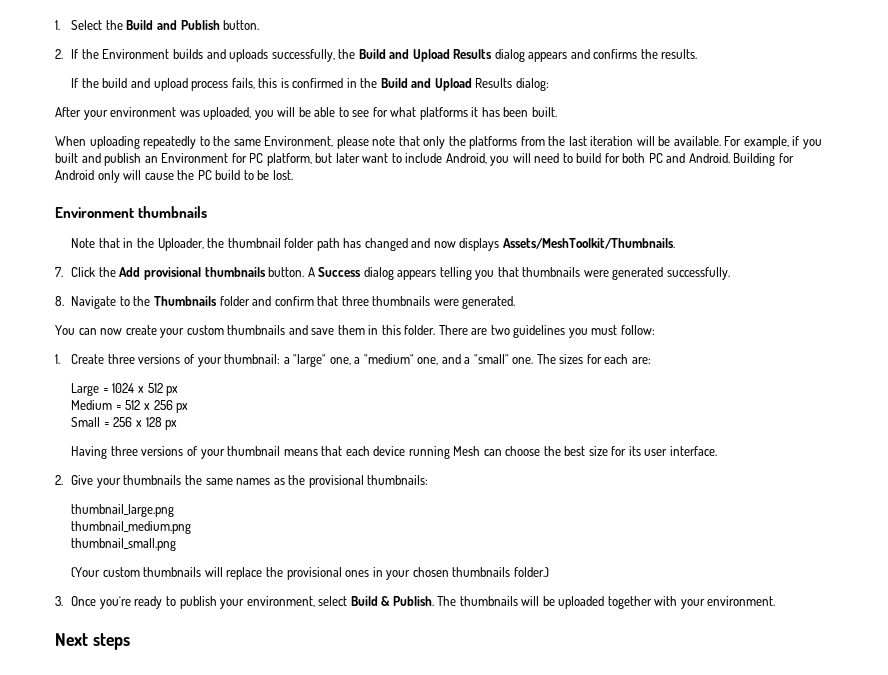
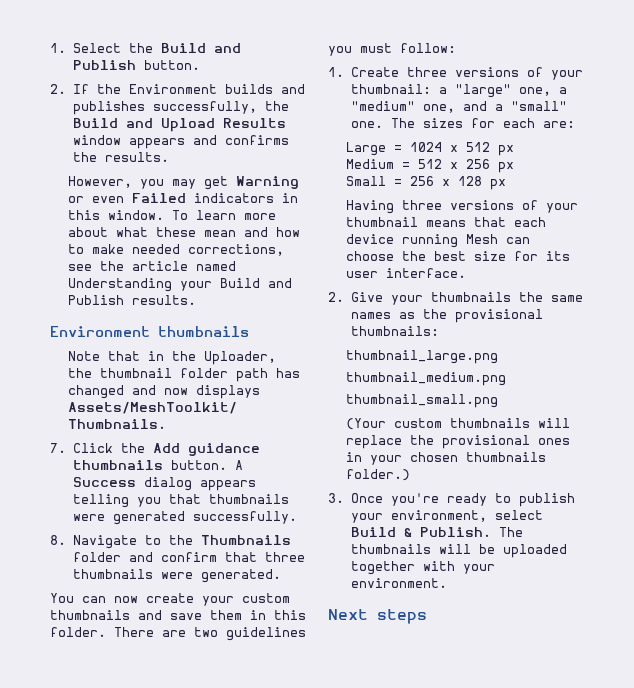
- 2. If the Environment builds and uploads successfully, the Build and Upload Results dialog appears and confirms the results.
+ 2. If the Environment builds and publishes successfully, the Build and Upload Results window appears and confirms the results.
- If the build and upload process fails, this is confirmed in the Build and Upload Results dialog:
- After your environment was uploaded, you will be able to see for what platforms it has been built.
- When uploading repeatedly to the same Environment, please note that only the platforms from the last iteration will be available. For example, if you built and publish an Environment for PC platform, but later want to include Android, you will need to build for both PC and Android. Building for Android only will cause the PC build to be lost.
+ However, you may get Warning or even Failed indicators in this window. To learn more about what these mean and how to make needed corrections, see the article named Understanding your Build and Publish results.
- 7. Click the Add provisional thumbnails button.
+ 7. Click the Add guidance thumbnails button.

